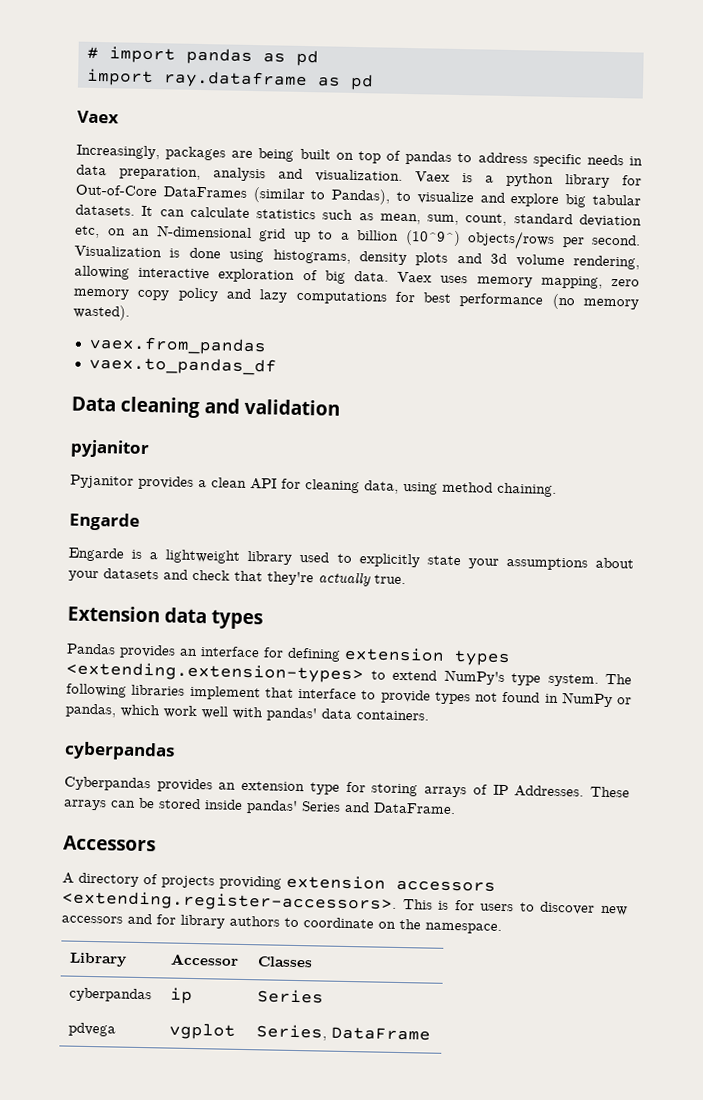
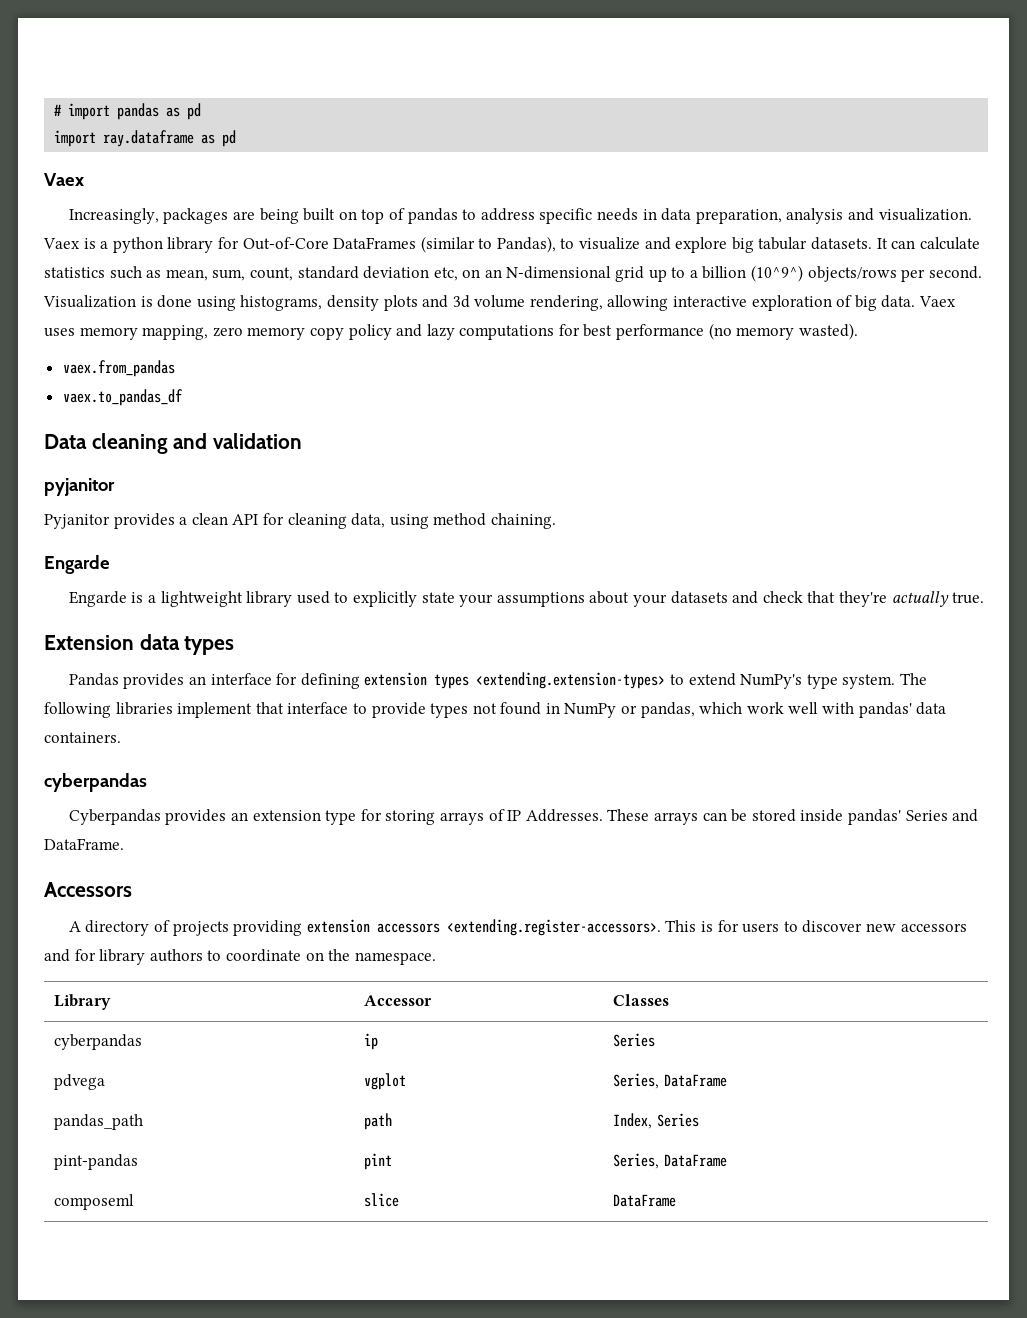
+ pandas_path | path | Index, Series
+ pint-pandas | pint | Series, DataFrame
+ composeml | slice | DataFrame

